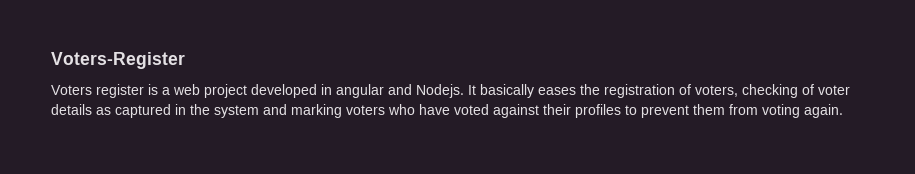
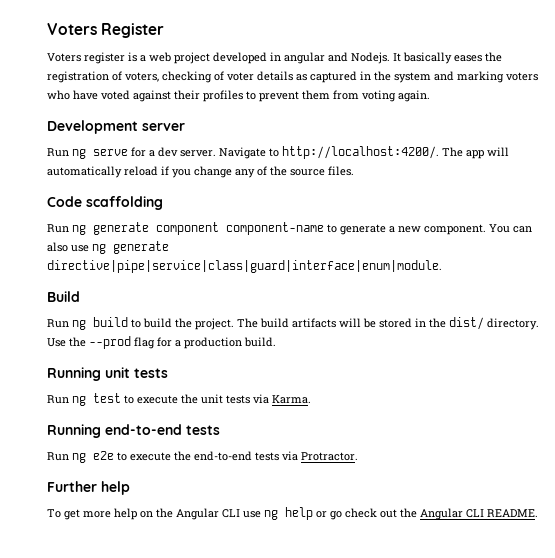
- Voters-Register
+ Voters Register
+ Development server
+ Run ng serve for a dev server. Navigate to http://localhost:4200/. The app will automatically reload if you change any of the source files.
+ Code scaffolding
+ Run ng generate component component-name to generate a new component. You can also use ng generate directive|pipe|service|class|guard|interface|enum|module.
+ Build
+ Run ng build to build the project. The build artifacts will be stored in the dist/ directory. Use the --prod flag for a production build.
+ Running unit tests
+ Run ng test to execute the unit tests via Karma.
+ Running end-to-end tests
+ Run ng e2e to execute the end-to-end tests via Protractor.
+ Further help
+ To get more help on the Angular CLI use ng help or go check out the Angular CLI README.

